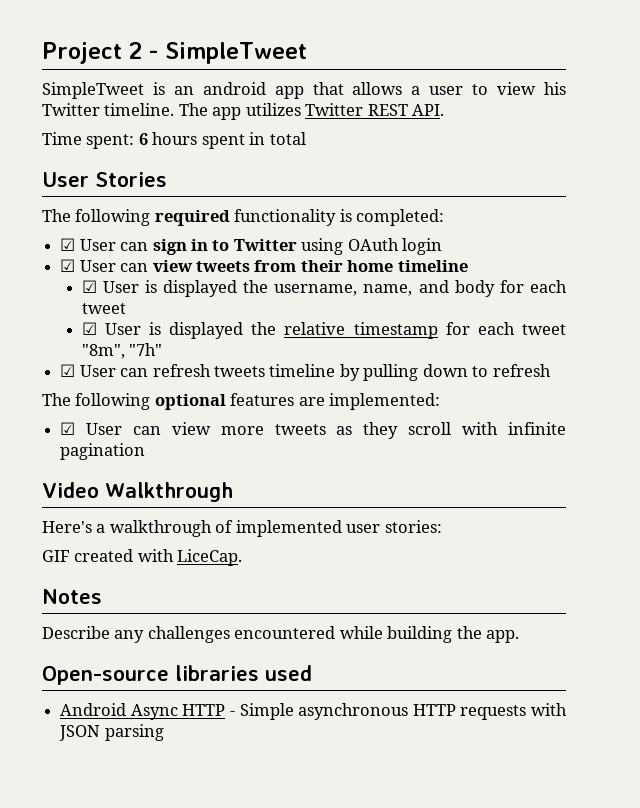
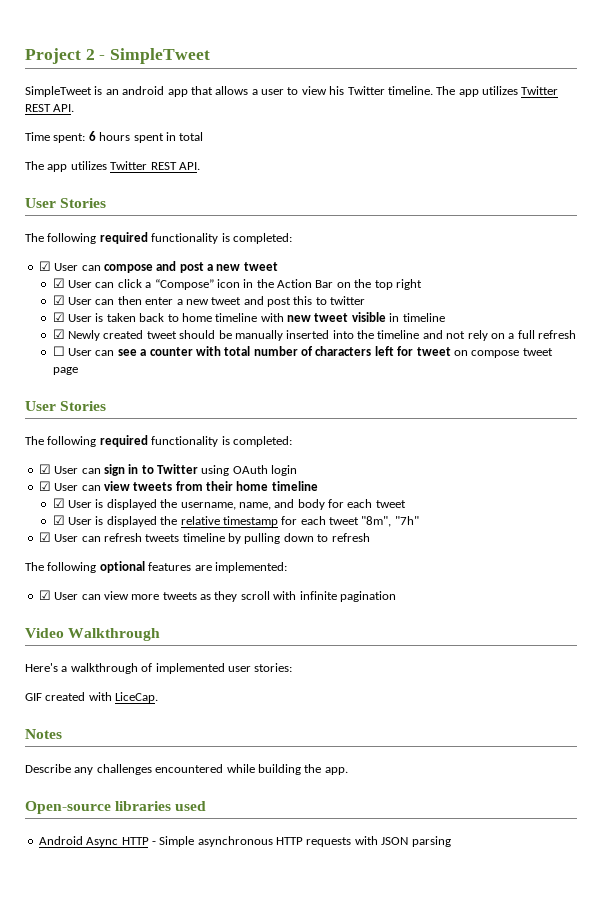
  Time spent: 6 hours spent in total
+ The app utilizes Twitter REST API.
+ User Stories
+ The following required functionality is completed:
+ ☑ User can compose and post a new tweet
+ ☑ User can click a “Compose” icon in the Action Bar on the top right
+ ☑ User can then enter a new tweet and post this to twitter
+ ☑ User is taken back to home timeline with new tweet visible in timeline
+ ☑ Newly created tweet should be manually inserted into the timeline and not rely on a full refresh
+ ☐ User can see a counter with total number of characters left for tweet on compose tweet page

